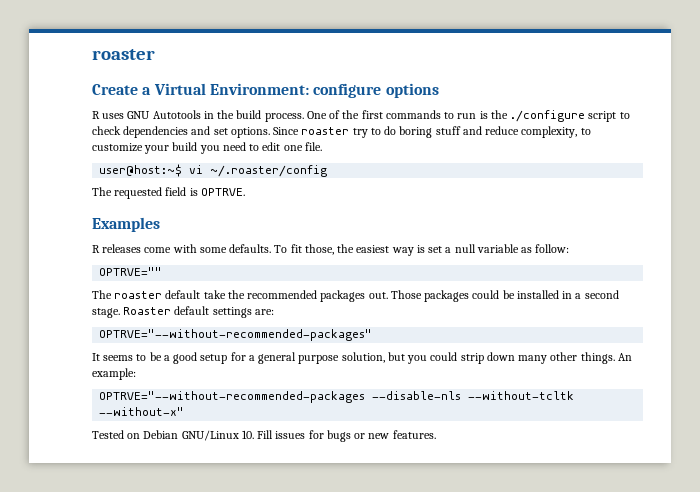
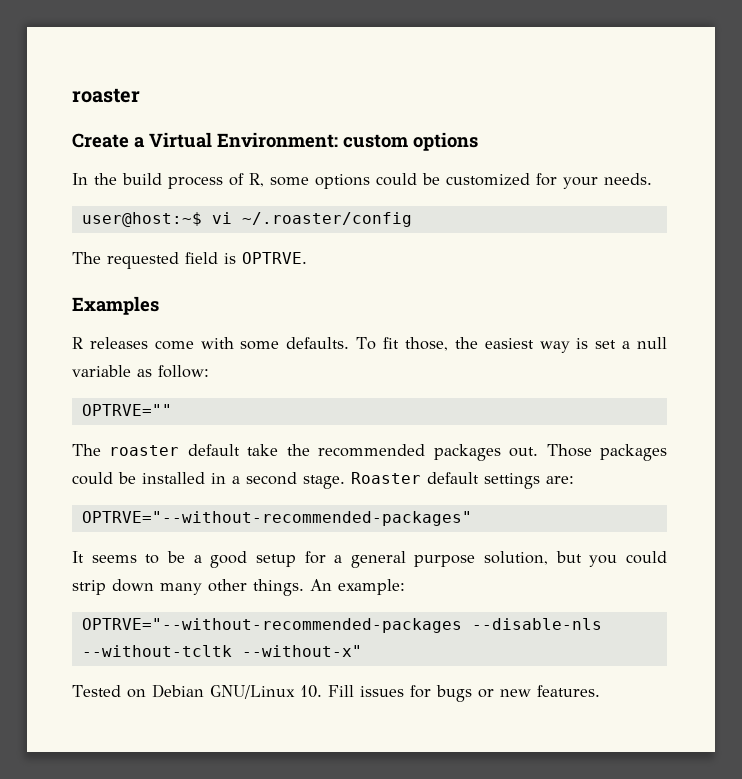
- Create a Virtual Environment: configure options
+ Create a Virtual Environment: custom options
- R uses GNU Autotools in the build process. One of the first commands to run is the ./configure script to check dependencies and set options. Since roaster try to do boring stuff and reduce complexity, to customize your build you need to edit one file.
+ In the build process of R, some options could be customized for your needs.

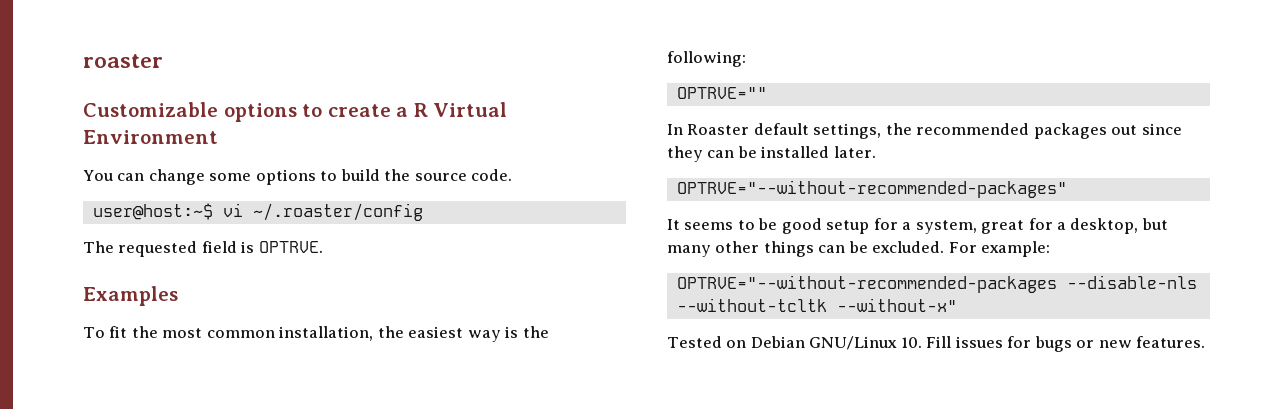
- Create a Virtual Environment: custom options
- In the build process of R, some options could be customized for your needs.
+ Customizable options to create a R Virtual Environment
+ You can change some options to build the source code.
- R releases come with some defaults. To fit those, the easiest way is set a null variable as follow:
+ To fit the most common installation, the easiest way is the following:
  OPTRVE=""
- The roaster default take the recommended packages out. Those packages could be installed in a second stage. Roaster default settings are:
+ In Roaster default settings, the recommended packages out since they can be installed later.
- It seems to be a good setup for a general purpose solution, but you could strip down many other things. An example:
+ It seems to be good setup for a system, great for a desktop, but many other things can be excluded. For example:

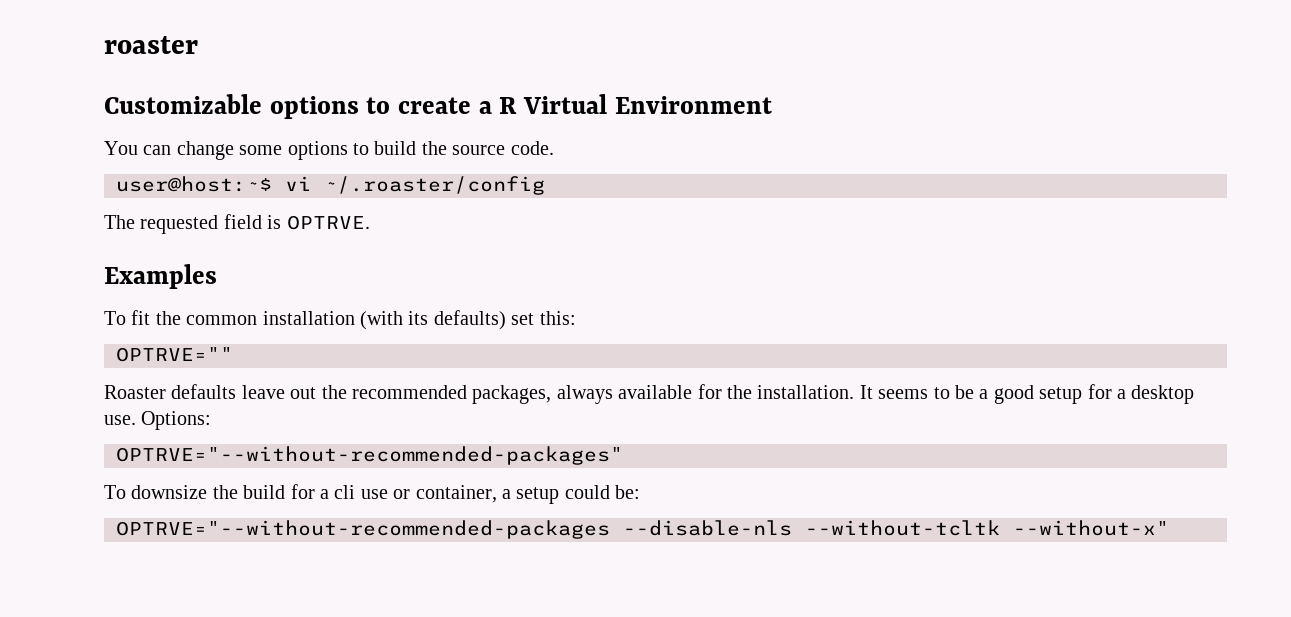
- To fit the most common installation, the easiest way is the following:
+ To fit the common installation (with its defaults) set this:
  OPTRVE=""
- In Roaster default settings, the recommended packages out since they can be installed later.
+ Roaster defaults leave out the recommended packages, always available for the installation. It seems to be a good setup for a desktop use. Options:
  OPTRVE="--without-recommended-packages"
- It seems to be good setup for a system, great for a desktop, but many other things can be excluded. For example:
+ To downsize the build for a cli use or container, a setup could be:
  OPTRVE="--without-recommended-packages --disable-nls --without-tcltk --without-x"
- Tested on Debian GNU/Linux 10. Fill issues for bugs or new features.

